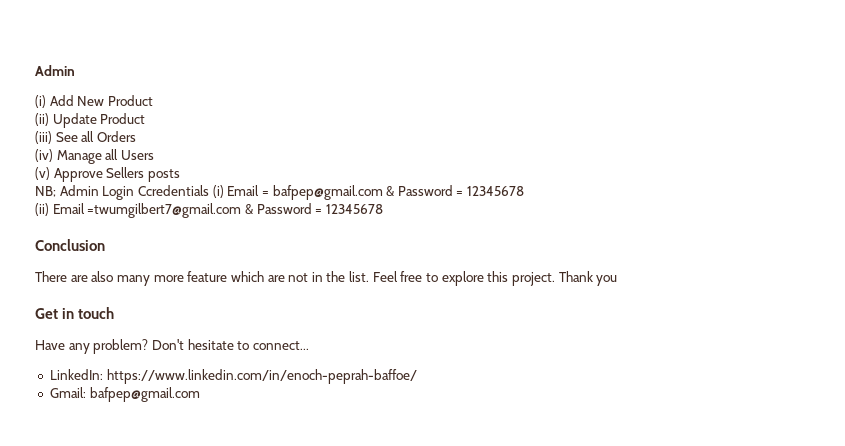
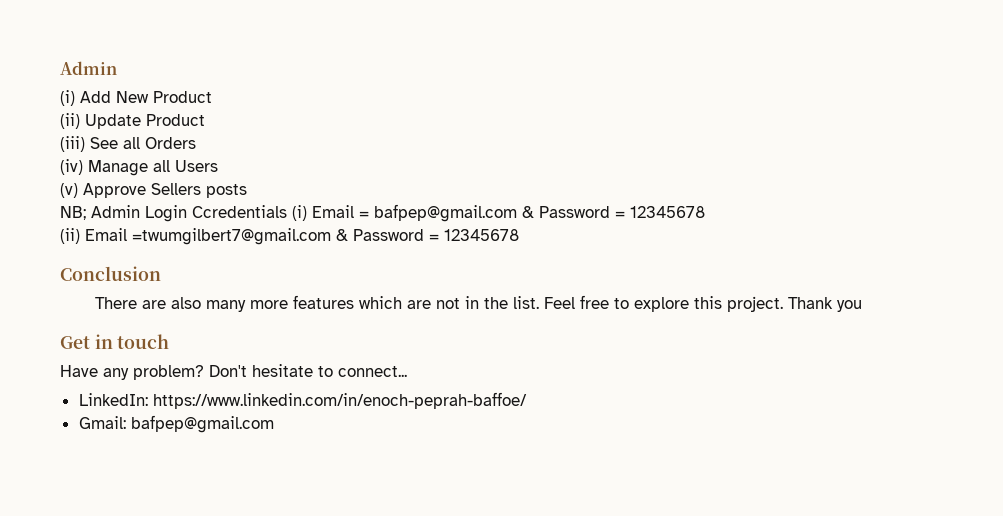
- There are also many more feature which are not in the list.
+ There are also many more features which are not in the list.

